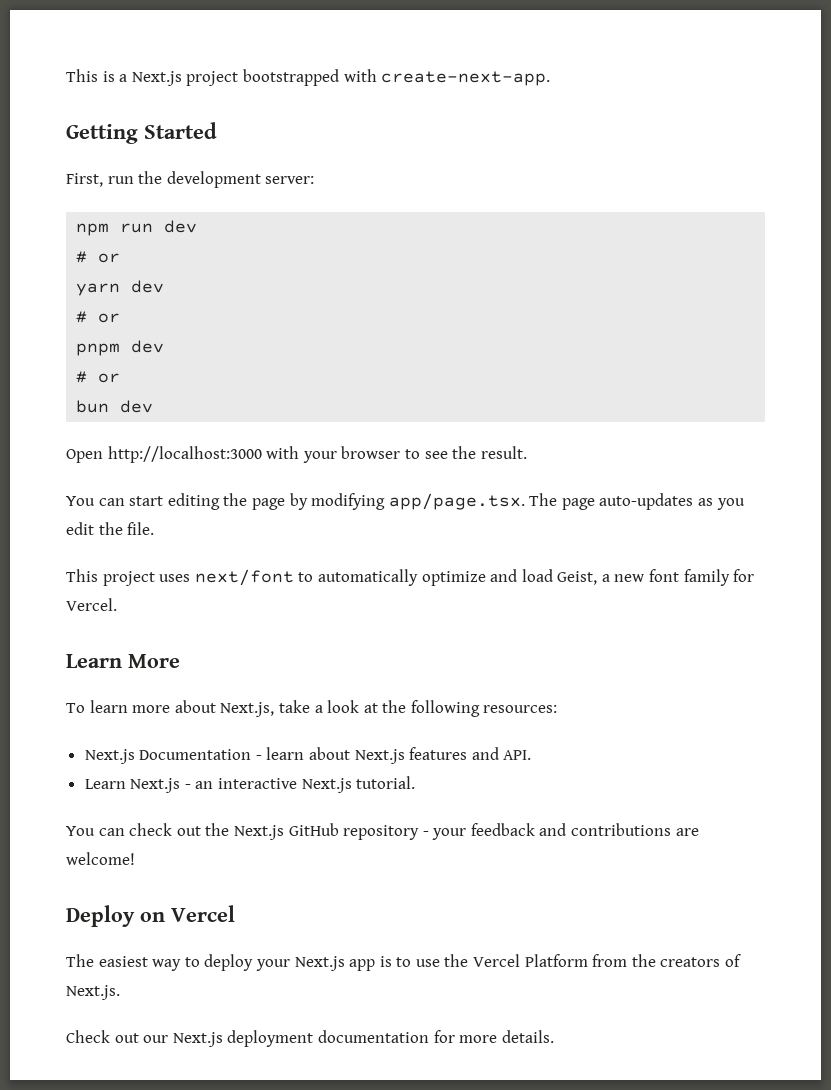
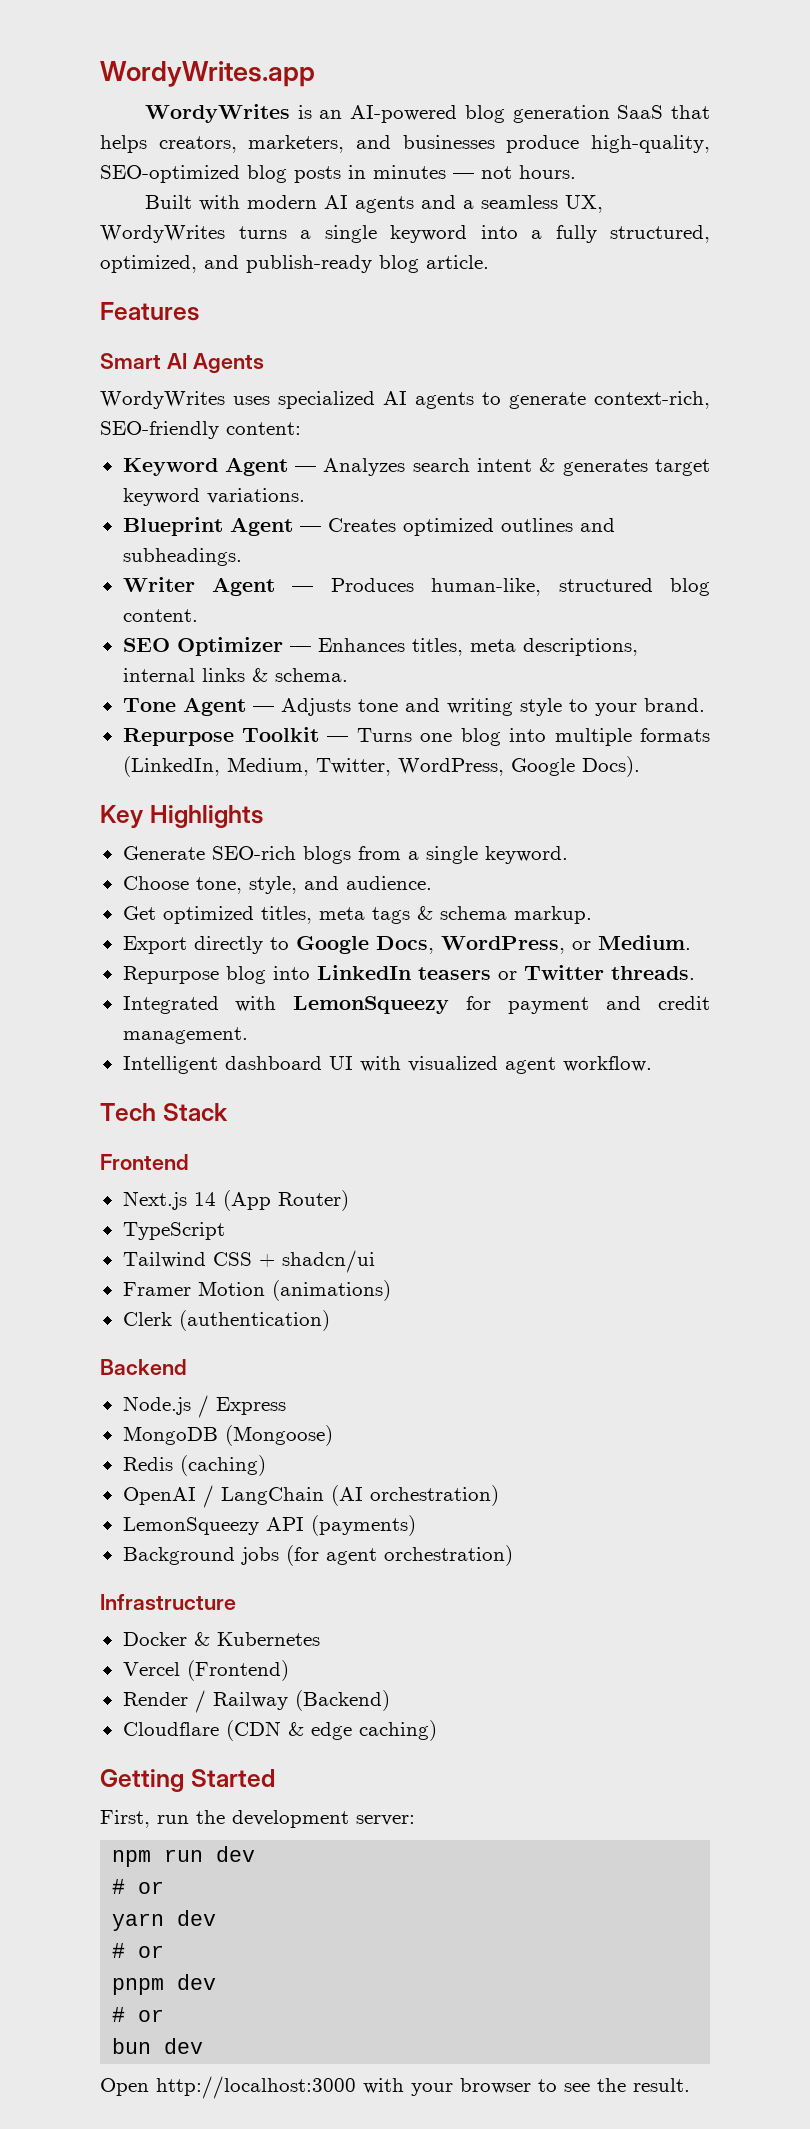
- This is a Next.js project bootstrapped with create-next-app.
+ WordyWrites.app
+ WordyWrites is an AI-powered blog generation SaaS that helps creators, marketers, and businesses produce high-quality, SEO-optimized blog posts in minutes — not hours.
+ Built with modern AI agents and a seamless UX, WordyWrites turns a single keyword into a fully structured, optimized, and publish-ready blog article.
+ Features
+ Smart AI Agents
+ WordyWrites uses specialized AI agents to generate context-rich, SEO-friendly content:
+ Keyword Agent — Analyzes search intent & generates target keyword variations.
+ Blueprint Agent — Creates optimized outlines and subheadings.
+ Writer Agent — Produces human-like, structured blog content.
+ SEO Optimizer — Enhances titles, meta descriptions, internal links & schema.
+ Tone Agent — Adjusts tone and writing style to your brand.
+ Repurpose Toolkit — Turns one blog into multiple formats (LinkedIn, Medium, Twitter, WordPress, Google Docs).
+ Key Highlights
+ Generate SEO-rich blogs from a single keyword.
+ Choose tone, style, and audience.
+ Get optimized titles, meta tags & schema markup.
+ Export directly to Google Docs, WordPress, or Medium.
+ Repurpose blog into LinkedIn teasers or Twitter threads.
+ Integrated with LemonSqueezy for payment and credit management.
+ Intelligent dashboard UI with visualized agent workflow.
+ Tech Stack
+ Frontend
+ Next.js 14 (App Router)
+ TypeScript
+ Tailwind CSS + shadcn/ui
+ Framer Motion (animations)
+ Clerk (authentication)
+ Backend
+ Node.js / Express
+ MongoDB (Mongoose)
+ Redis (caching)
+ OpenAI / LangChain (AI orchestration)
+ LemonSqueezy API (payments)
+ Background jobs (for agent orchestration)
+ Infrastructure
+ Docker & Kubernetes
+ Vercel (Frontend)
+ Render / Railway (Backend)
+ Cloudflare (CDN & edge caching)
- You can start editing the page by modifying app/page.tsx. The page auto-updates as you edit the file.
- This project uses next/font to automatically optimize and load Geist, a new font family for Vercel.
- Learn More
- To learn more about Next.js, take a look at the following resources:
- Next.js Documentation - learn about Next.js features and API.
- Learn Next.js - an interactive Next.js tutorial.
- You can check out the Next.js GitHub repository - your feedback and contributions are welcome!
- Deploy on Vercel
- The easiest way to deploy your Next.js app is to use the Vercel Platform from the creators of Next.js.
- Check out our Next.js deployment documentation for more details.

